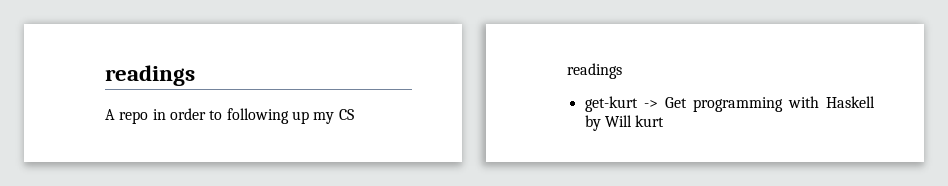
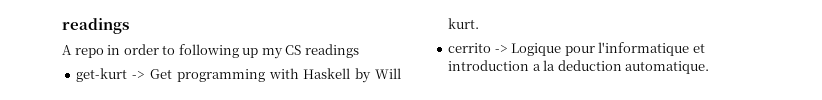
- get-kurt -> Get programming with Haskell by Will kurt
+ get-kurt -> Get programming with Haskell by Will kurt.
+ cerrito -> Logique pour l'informatique et introduction a la deduction automatique.

